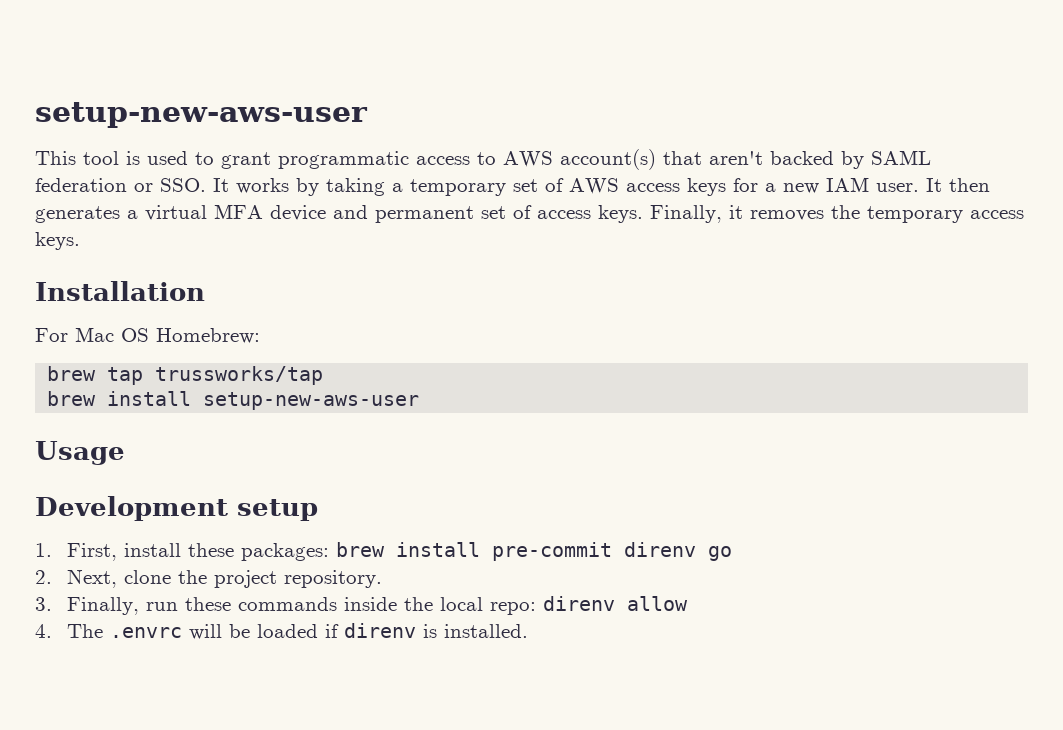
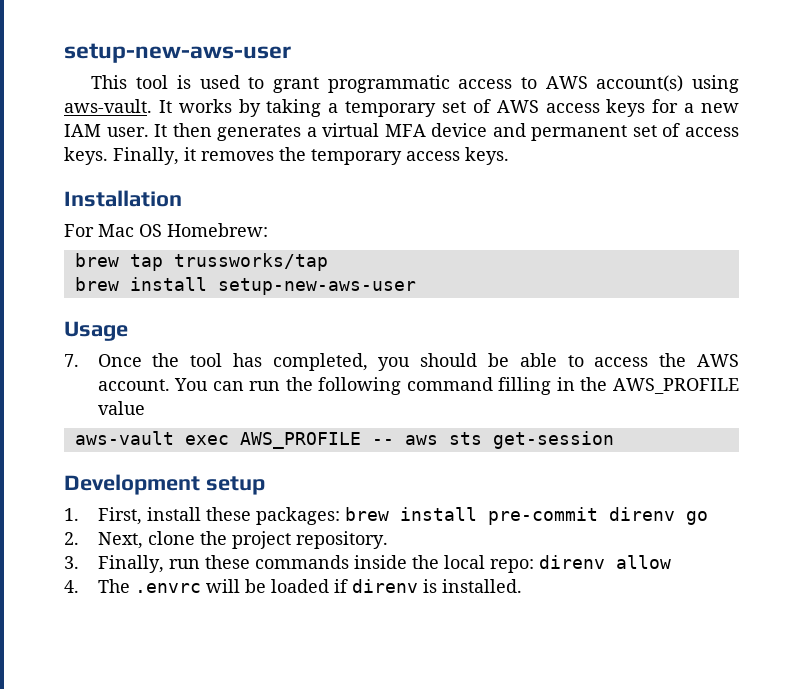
- This tool is used to grant programmatic access to AWS account(s) that aren't backed by SAML federation or SSO. It works by taking a temporary set of AWS access keys for a new IAM user.
+ This tool is used to grant programmatic access to AWS account(s) using aws-vault. It works by taking a temporary set of AWS access keys for a new IAM user.
+ 7. Once the tool has completed, you should be able to access the AWS account. You can run the following command filling in the AWS_PROFILE value
+ aws-vault exec AWS_PROFILE -- aws sts get-session

